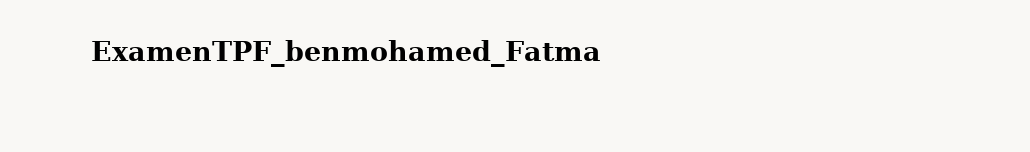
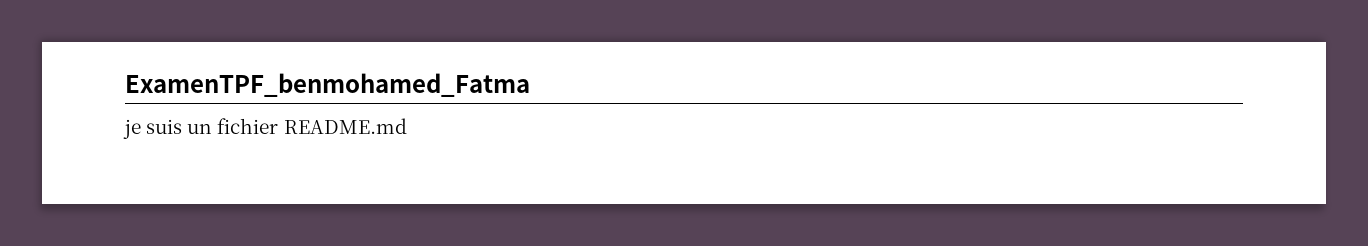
+ je suis un fichier README.md

